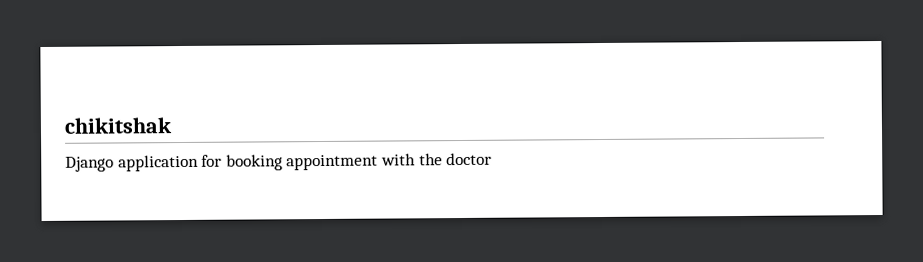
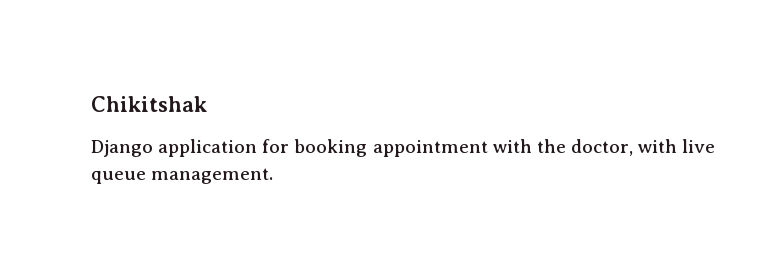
- chikitshak
+ Chikitshak
- Django application for booking appointment with the doctor
+ Django application for booking appointment with the doctor, with live queue management.

